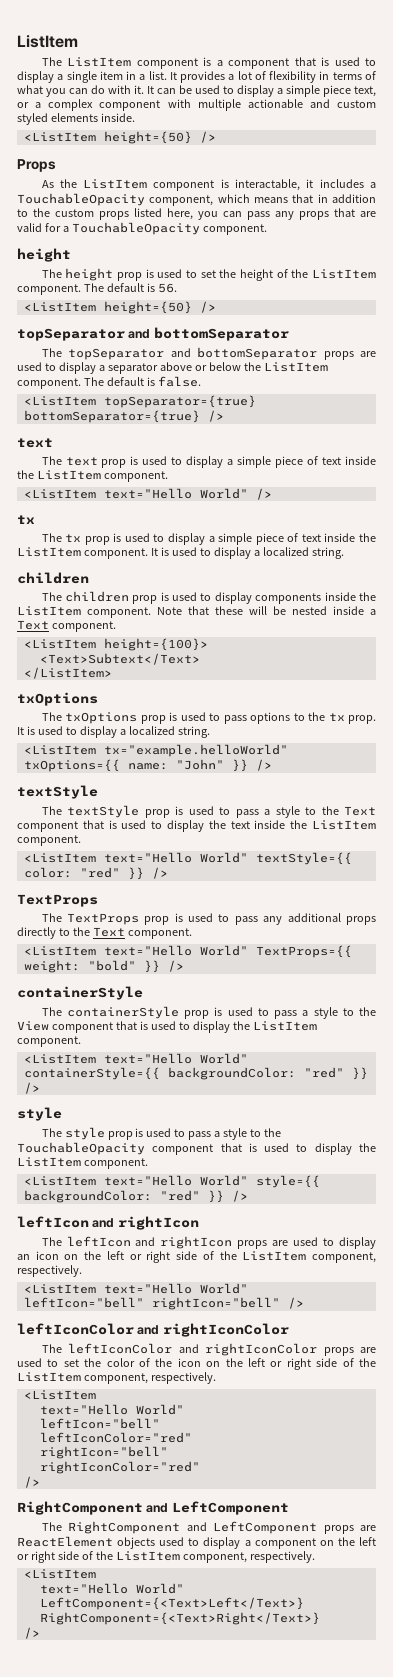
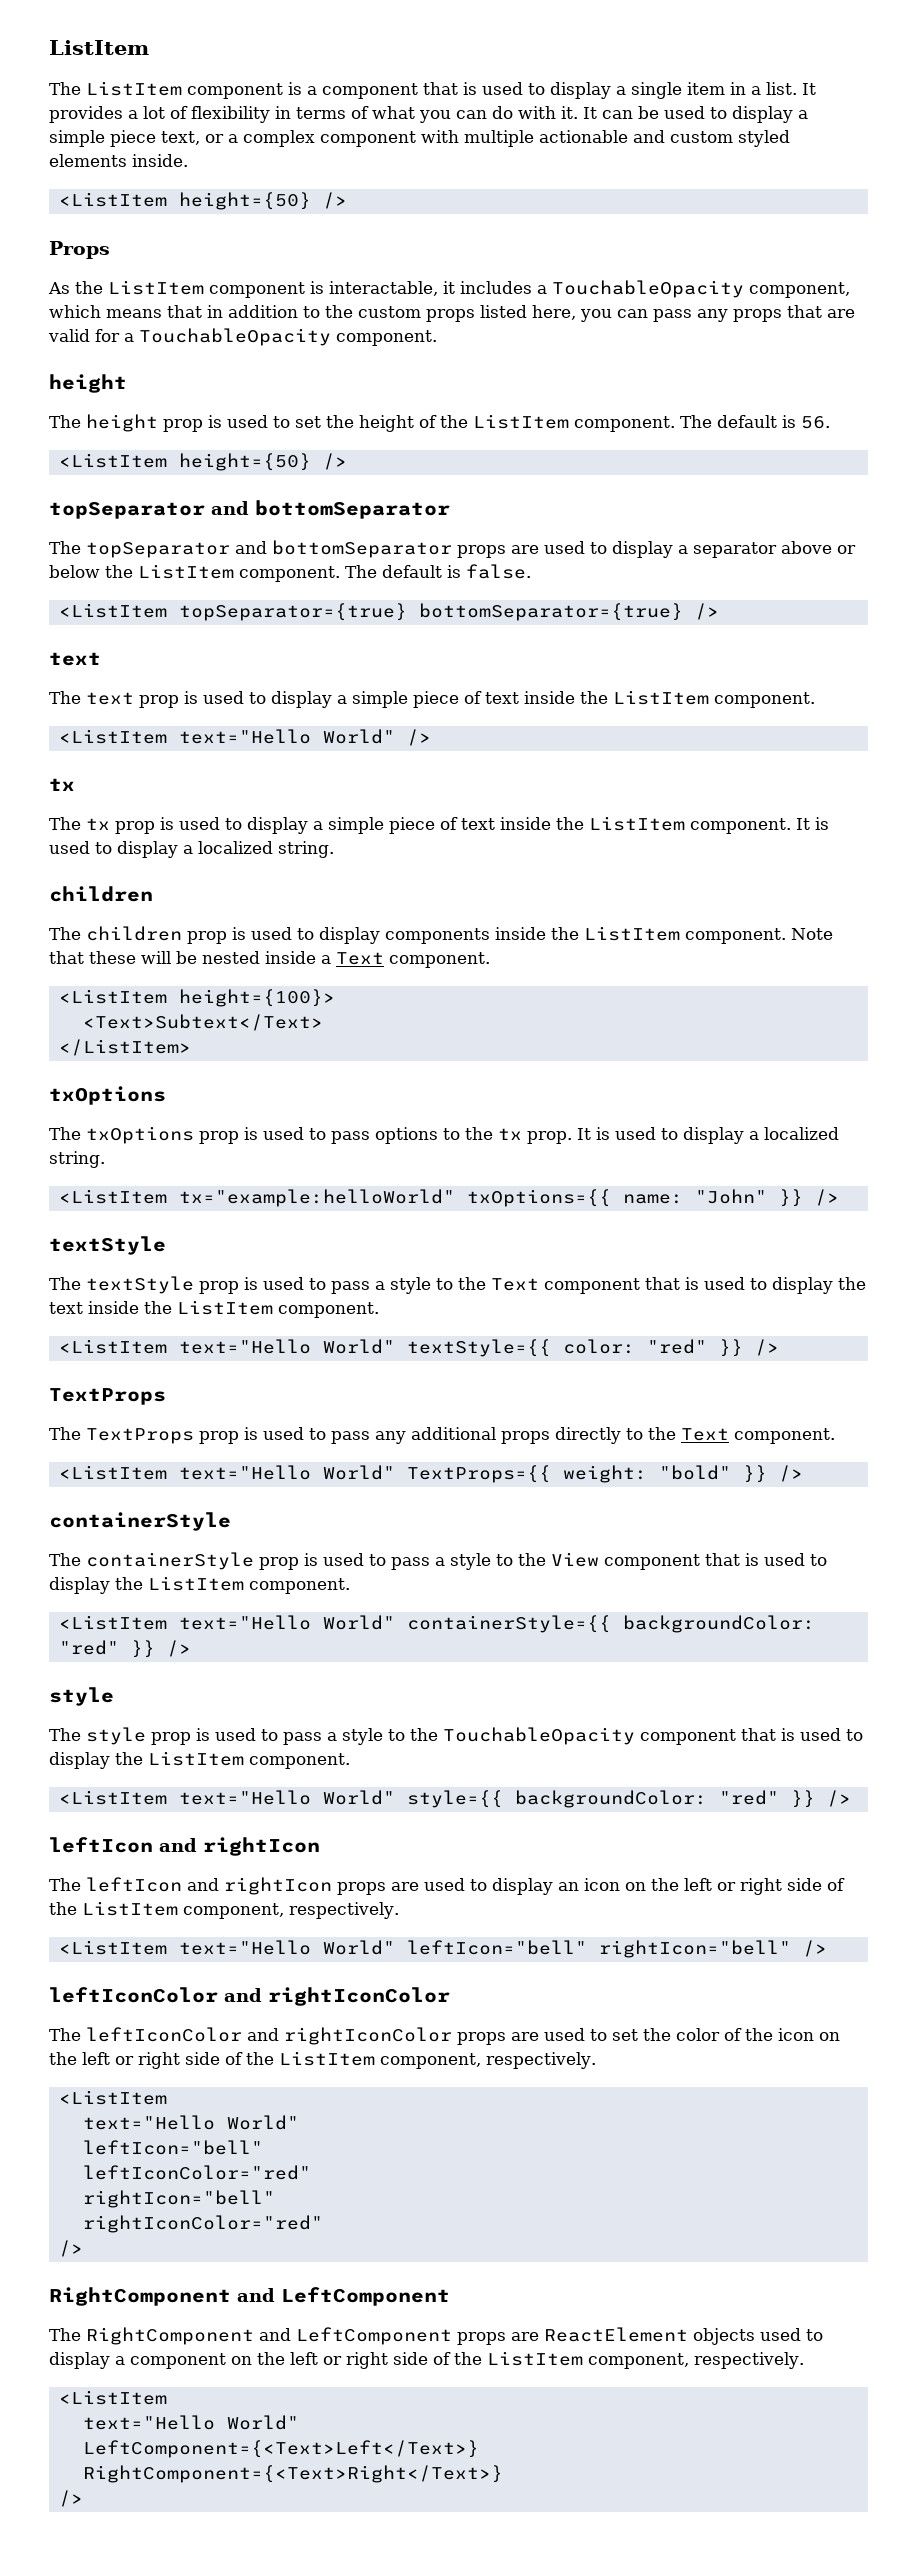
- <ListItem tx="example.helloWorld" txOptions={{ name: "John" }} />
+ <ListItem tx="example:helloWorld" txOptions={{ name: "John" }} />

